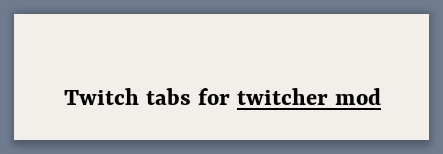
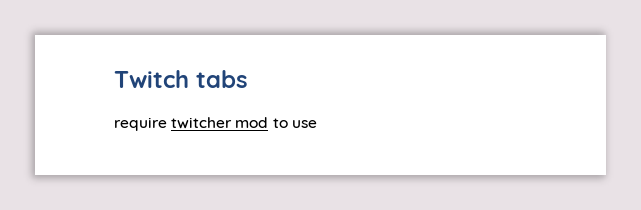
- Twitch tabs for twitcher mod
+ Twitch tabs
+ require twitcher mod to use

